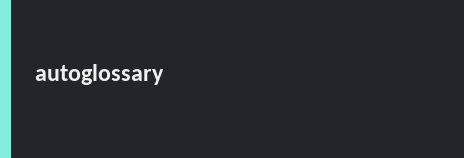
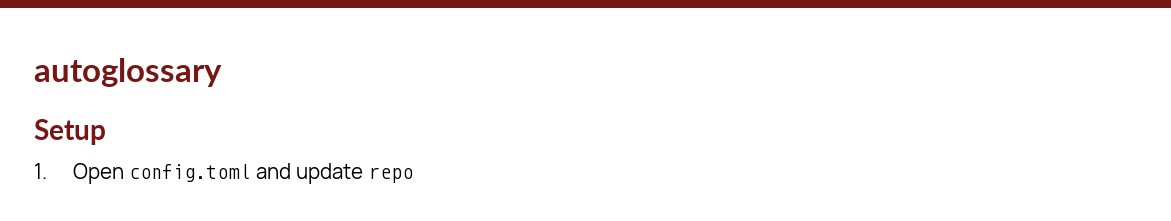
+ Setup
+ 1. Open config.toml and update repo

